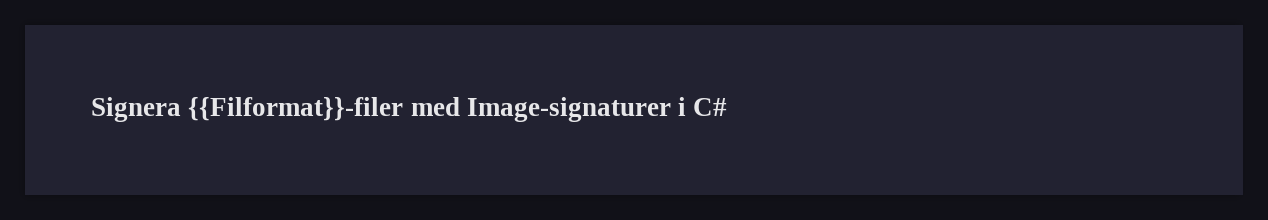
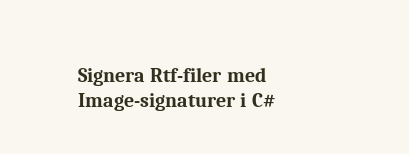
- Signera {{Filformat}}-filer med Image-signaturer i C#
+ Signera Rtf-filer med Image-signaturer i C#

